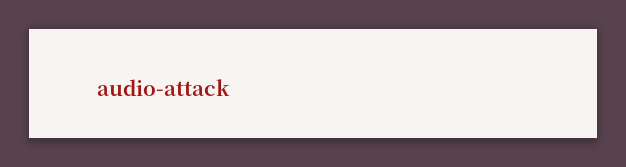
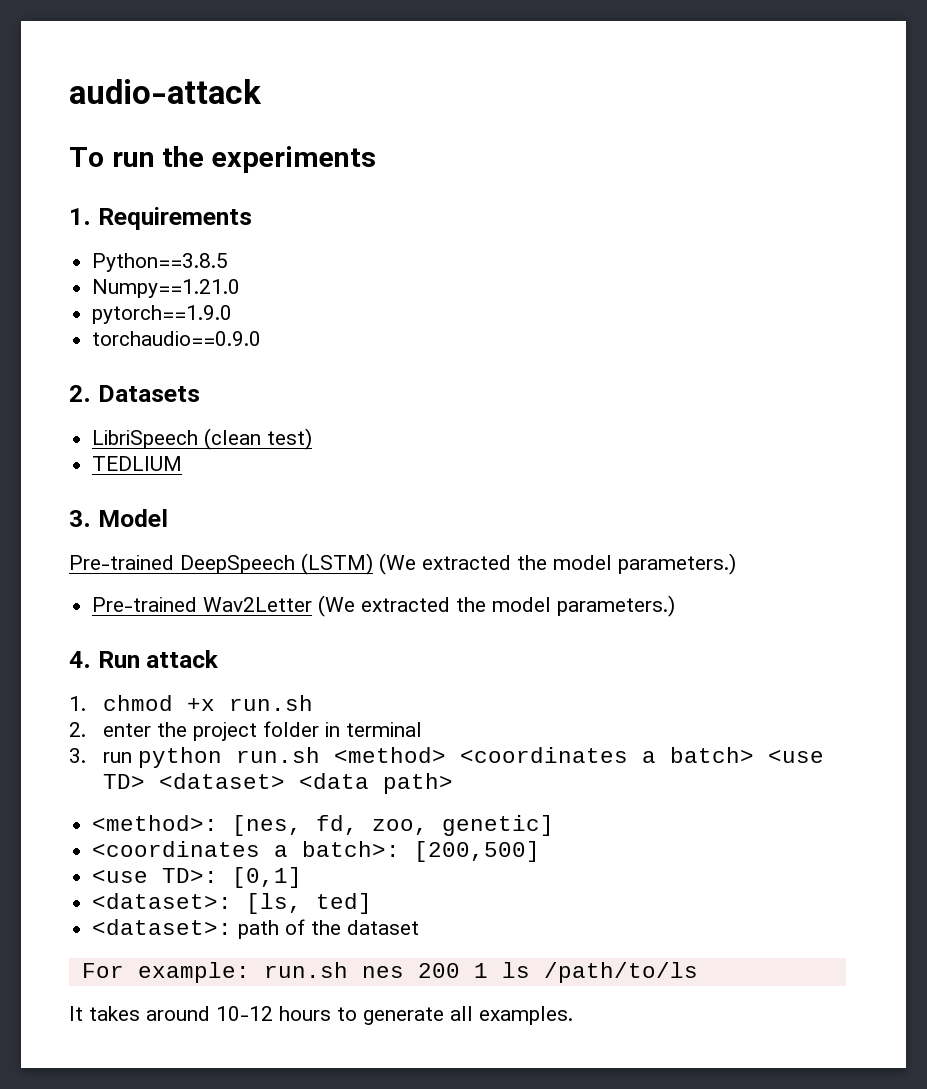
+ To run the experiments
+ 1. Requirements
+ Python==3.8.5
+ Numpy==1.21.0
+ pytorch==1.9.0
+ torchaudio==0.9.0
+ 2. Datasets
+ LibriSpeech (clean test)
+ TEDLIUM
+ 3. Model
+ Pre-trained DeepSpeech (LSTM) (We extracted the model parameters.)
+ Pre-trained Wav2Letter (We extracted the model parameters.)
+ 4. Run attack
+ 1. chmod +x run.sh
+ 2. enter the project folder in terminal
+ 3. run python run.sh <method> <coordinates a batch> <use TD> <dataset> <data path>
+ <method>: [nes, fd, zoo, genetic]
+ <coordinates a batch>: [200,500]
+ <use TD>: [0,1]
+ <dataset>: [ls, ted]
+ <dataset>: path of the dataset
+ For example: run.sh nes 200 1 ls /path/to/ls
+ It takes around 10-12 hours to generate all examples.

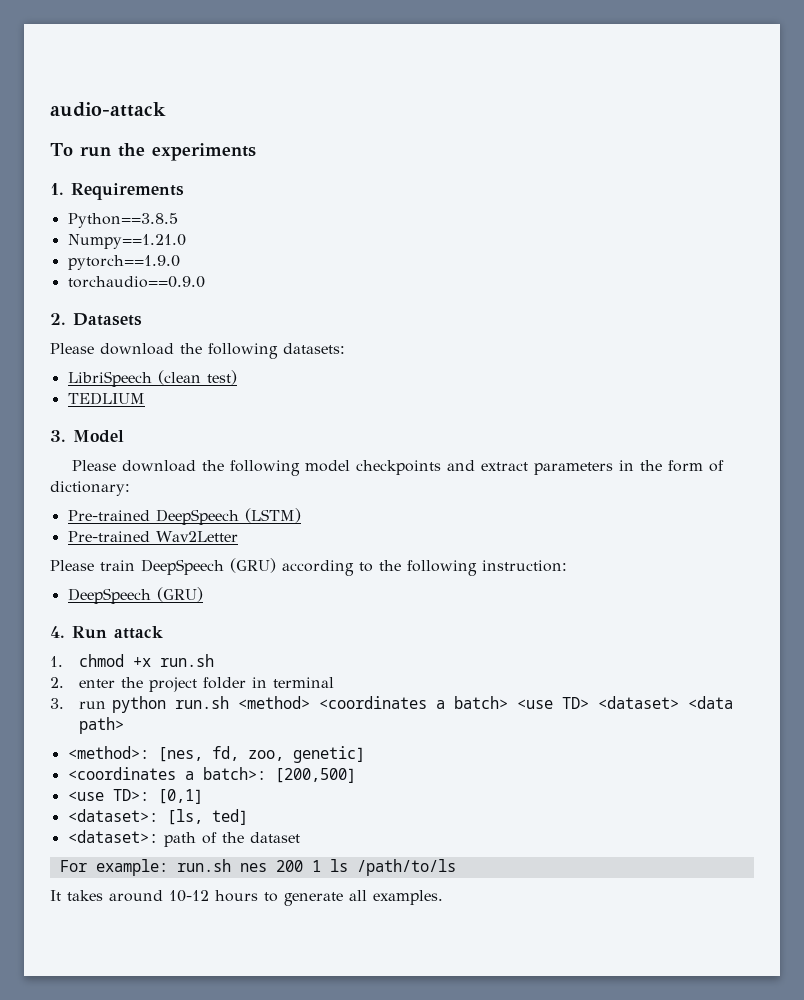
+ Please download the following datasets:
- Pre-trained DeepSpeech (LSTM) (We extracted the model parameters.)
- Pre-trained Wav2Letter (We extracted the model parameters.)
+ Please download the following model checkpoints and extract parameters in the form of dictionary:
+ Pre-trained DeepSpeech (LSTM)
+ Pre-trained Wav2Letter
+ Please train DeepSpeech (GRU) according to the following instruction:
+ DeepSpeech (GRU)

